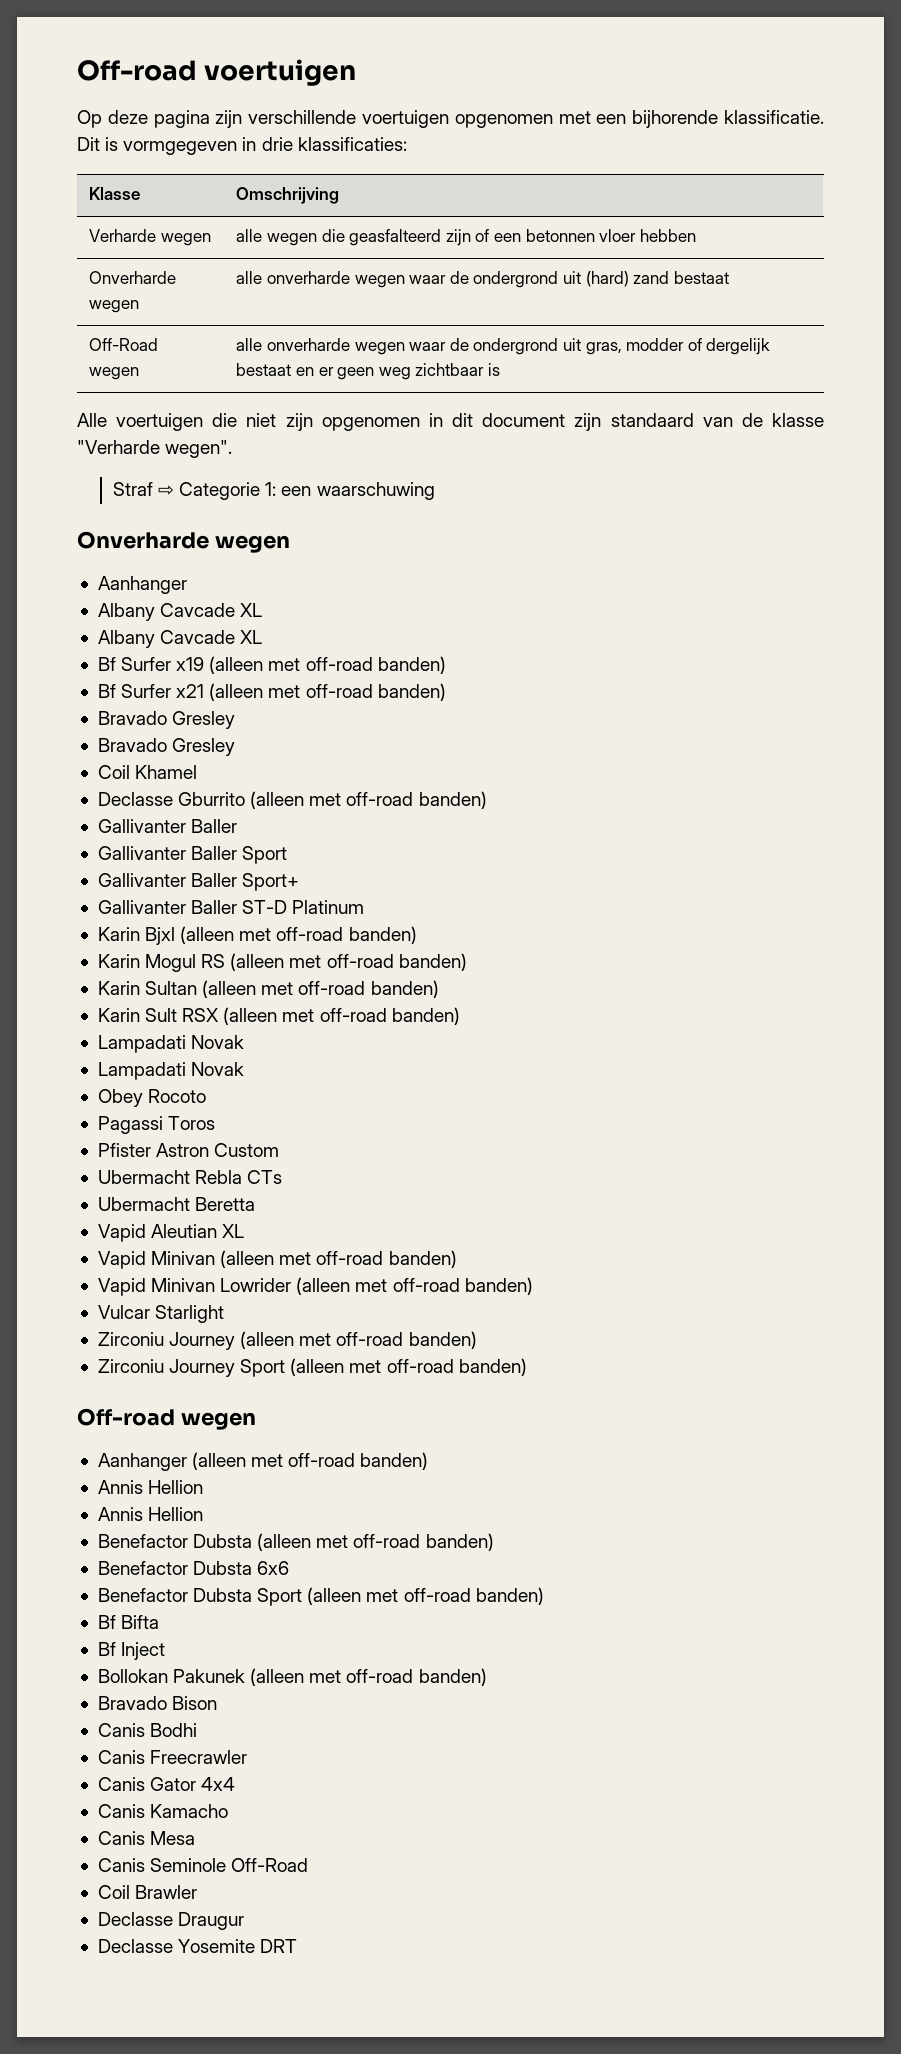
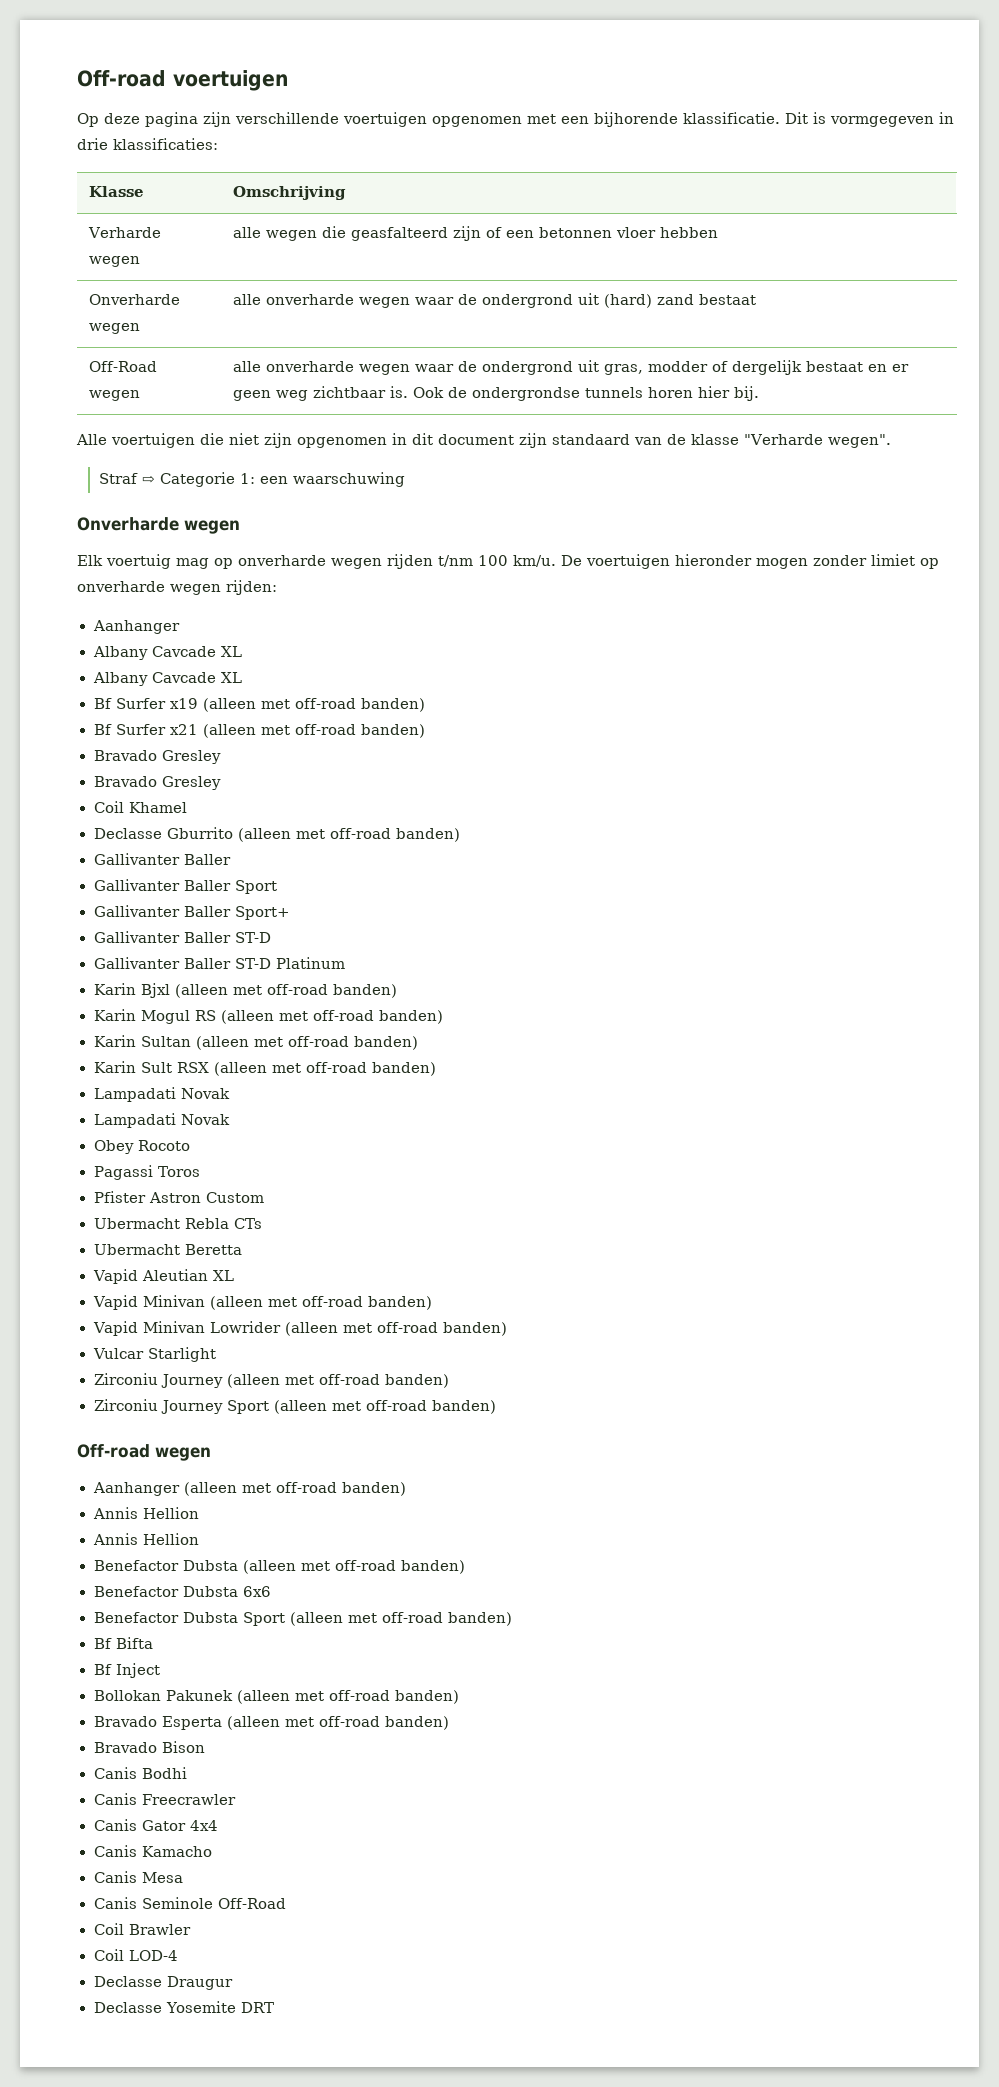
- Off-Road wegen | alle onverharde wegen waar de ondergrond uit gras, modder of dergelijk bestaat en er geen weg zichtbaar is
+ Off-Road wegen | alle onverharde wegen waar de ondergrond uit gras, modder of dergelijk bestaat en er geen weg zichtbaar is. Ook de ondergrondse tunnels horen hier bij.
+ Elk voertuig mag op onverharde wegen rijden t/nm 100 km/u. De voertuigen hieronder mogen zonder limiet op onverharde wegen rijden:
  Gallivanter Baller Sport+
+ Gallivanter Baller ST-D
+ Bravado Esperta (alleen met off-road banden)
+ Coil LOD-4

